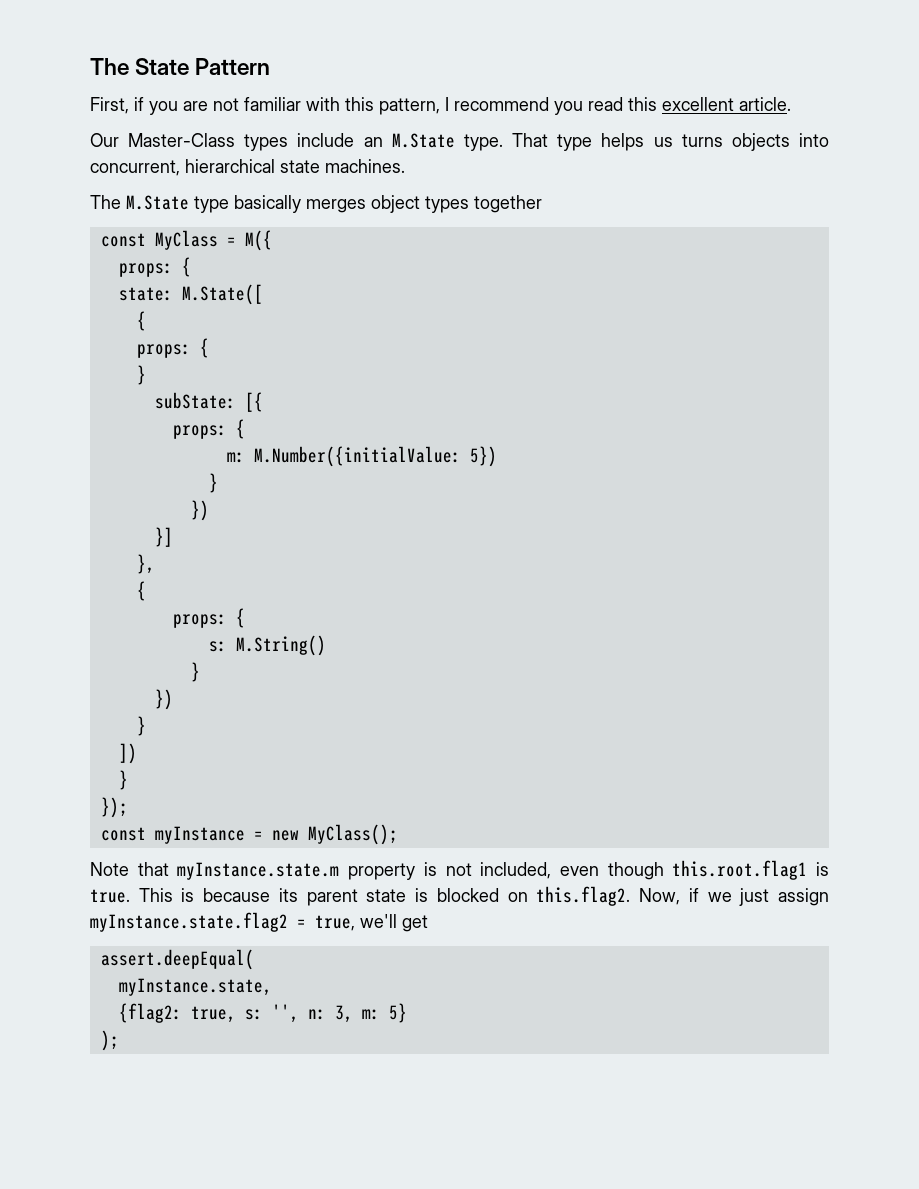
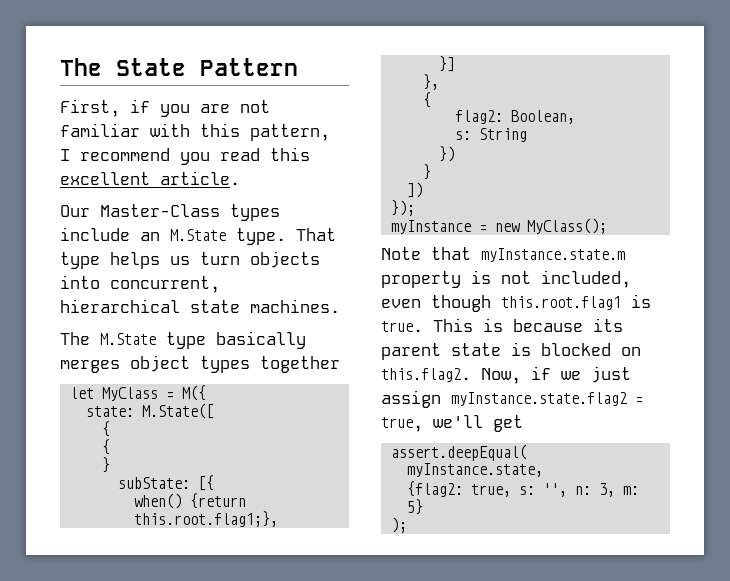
- That type helps us turns objects into concurrent, hierarchical state machines.
+ That type helps us turn objects into concurrent, hierarchical state machines.
- const MyClass = M({
- props: {
+ let MyClass = M({
  state: M.State([
  {
- props: {
+ {
  subState: [{
- props: {
- m: M.Number({initialValue: 5})
- }
- })
+ when() {return this.root.flag1;},
  },
  {
- props: {
- s: M.String()
- }
+ flag2: Boolean,
+ s: String
  ])
- }
- const myInstance = new MyClass();
+ myInstance = new MyClass();

